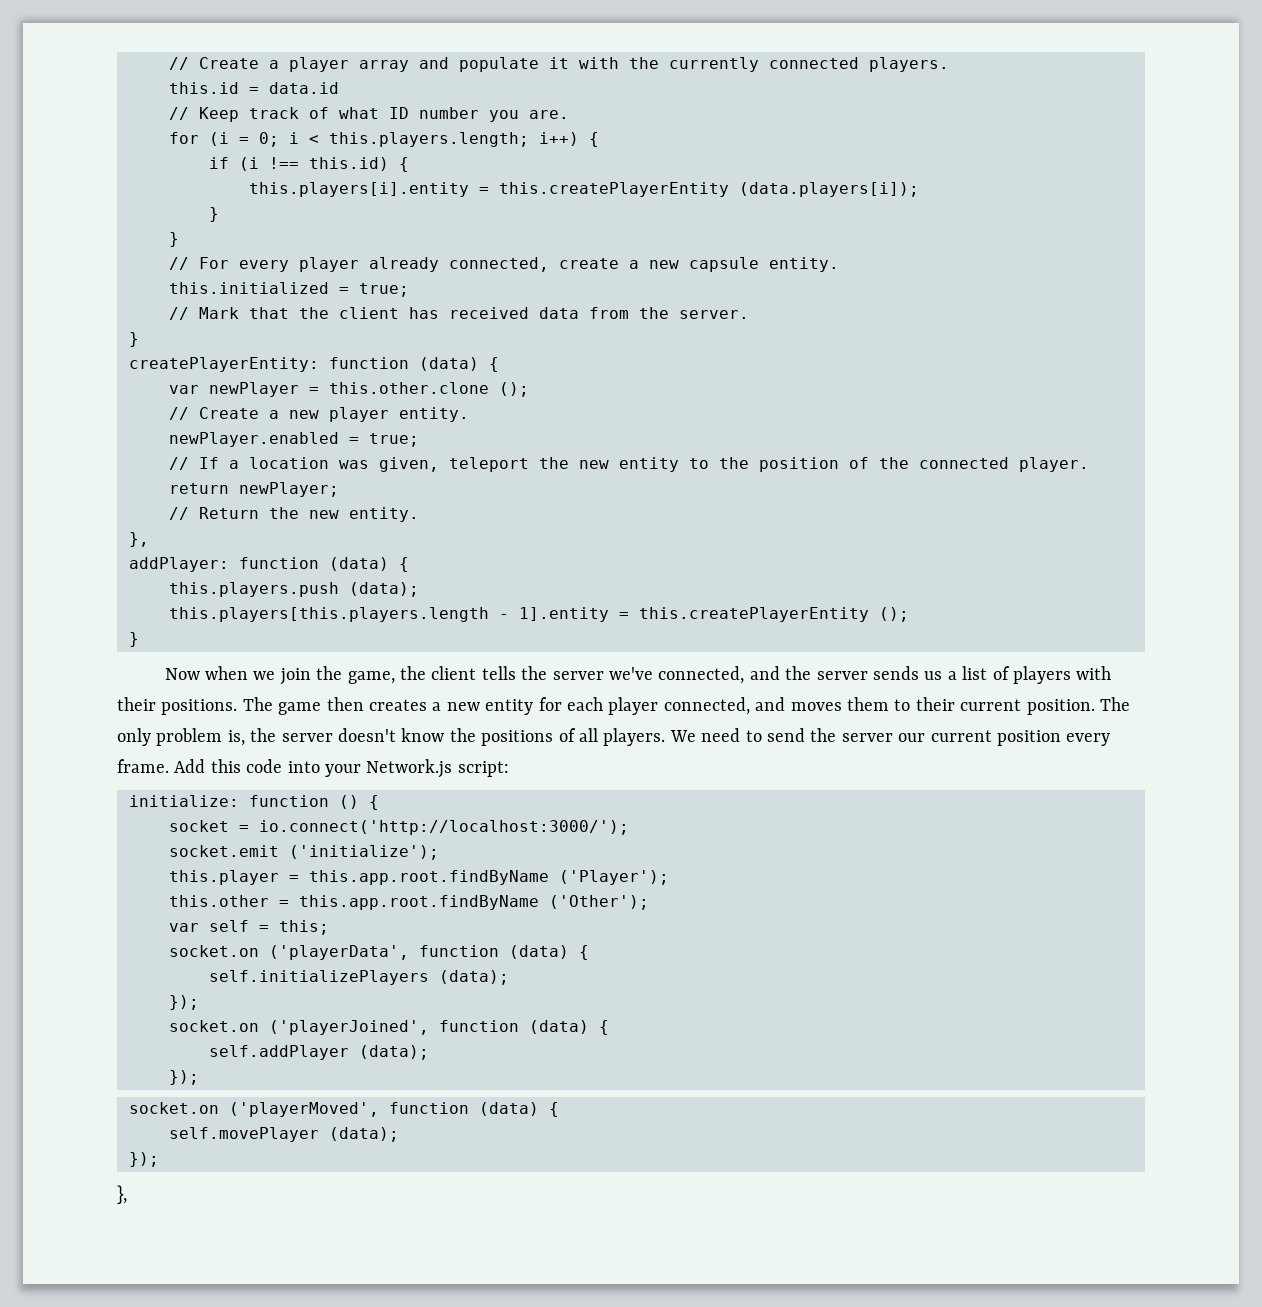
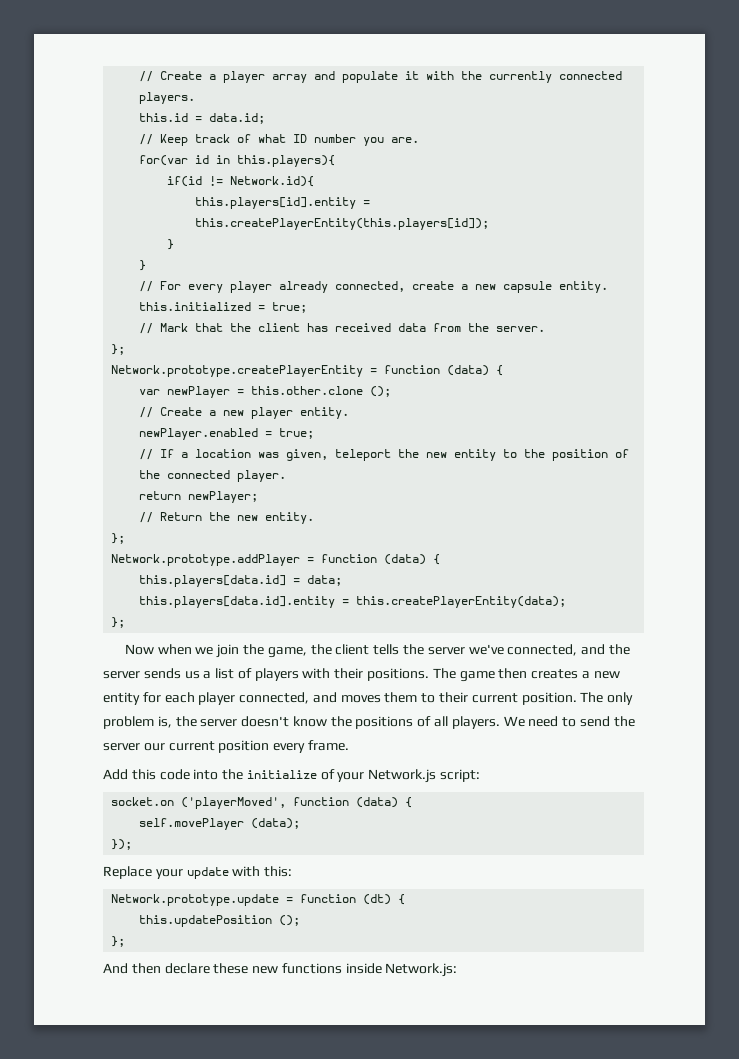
- this.id = data.id
+ this.id = data.id;
- for (i = 0; i < this.players.length; i++) {
- if (i !== this.id) {
- this.players[i].entity = this.createPlayerEntity (data.players[i]);
+ for(var id in this.players){
+ if(id != Network.id){
+ this.players[id].entity = this.createPlayerEntity(this.players[id]);
  // Mark that the client has received data from the server.
- }
- createPlayerEntity: function (data) {
+ };
+ Network.prototype.createPlayerEntity = function (data) {
  // Return the new entity.
- },
- addPlayer: function (data) {
- this.players.push (data);
- this.players[this.players.length - 1].entity = this.createPlayerEntity ();
- }
+ };
+ Network.prototype.addPlayer = function (data) {
+ this.players[data.id] = data;
+ this.players[data.id].entity = this.createPlayerEntity(data);
+ };
- We need to send the server our current position every frame. Add this code into your Network.js script:
+ We need to send the server our current position every frame.
+ Add this code into the initialize of your Network.js script:
- initialize: function () {
- socket = io.connect('http://localhost:3000/');
- socket.emit ('initialize');
- this.player = this.app.root.findByName ('Player');
- this.other = this.app.root.findByName ('Other');
- var self = this;
- socket.on ('playerData', function (data) {
- self.initializePlayers (data);
- });
- socket.on ('playerJoined', function (data) {
- self.addPlayer (data);
- });
  self.movePlayer (data);
  });
- },
+ Replace your update with this:
+ Network.prototype.update = function (dt) {
+ this.updatePosition ();
+ };
+ And then declare these new functions inside Network.js:

